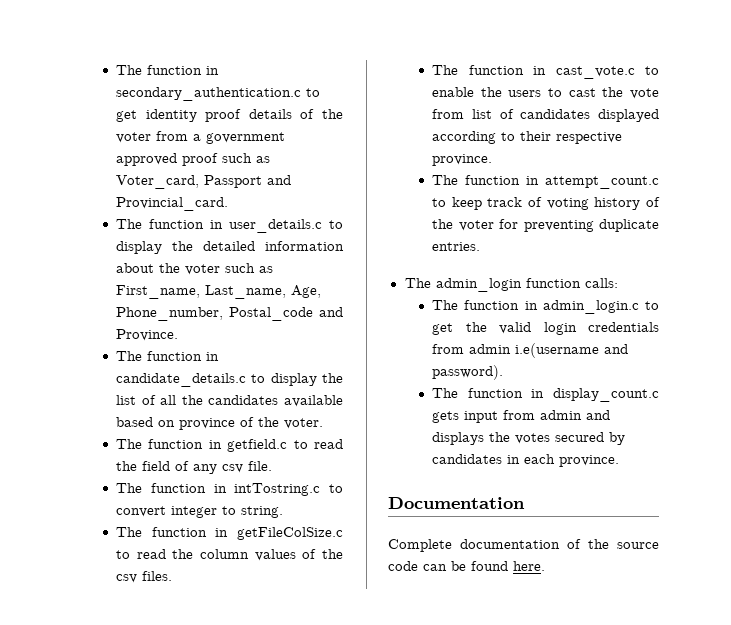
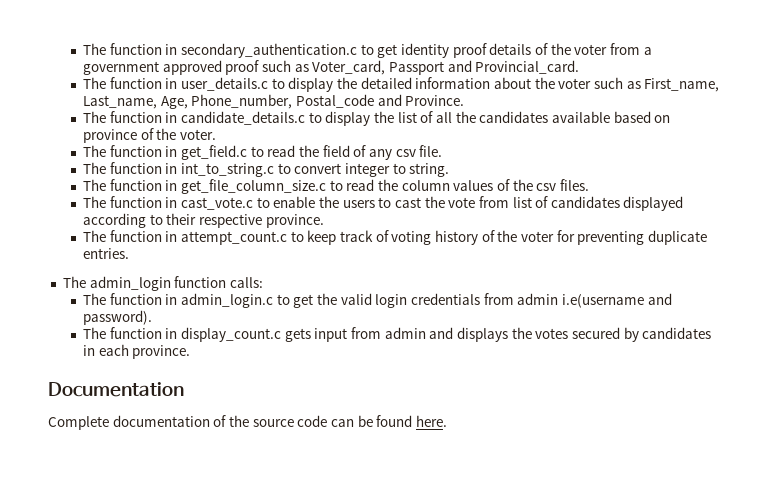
- The function in getfield.c to read the field of any csv file.
+ The function in get_field.c to read the field of any csv file.
- The function in intTostring.c to convert integer to string.
+ The function in int_to_string.c to convert integer to string.
- The function in getFileColSize.c to read the column values of the csv files.
+ The function in get_file_column_size.c to read the column values of the csv files.

